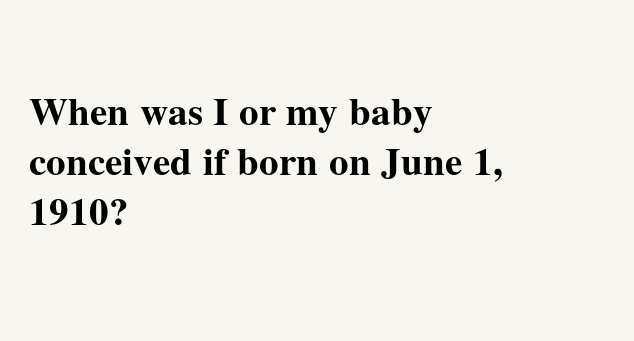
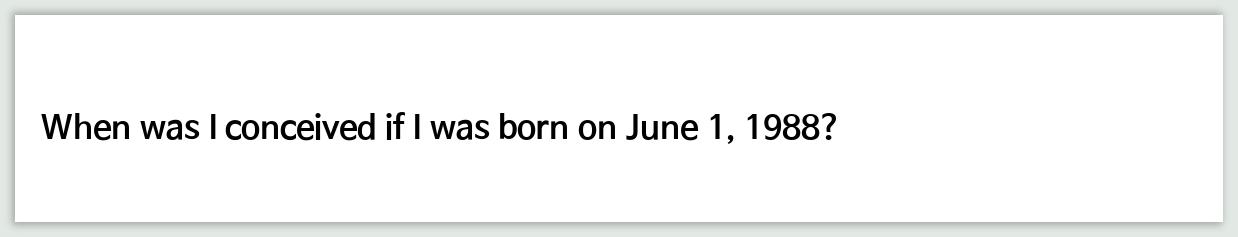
- When was I or my baby conceived if born on June 1, 1910?
+ When was I conceived if I was born on June 1, 1988?

